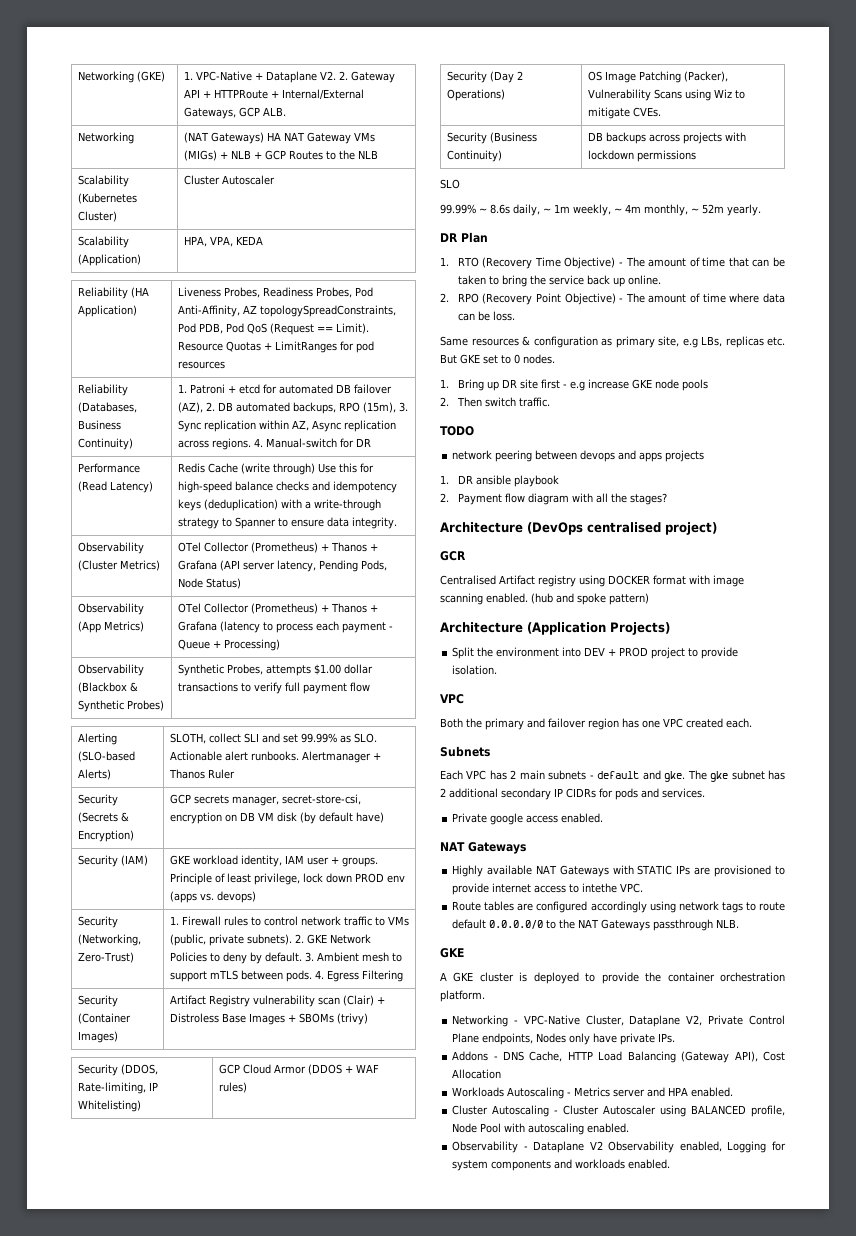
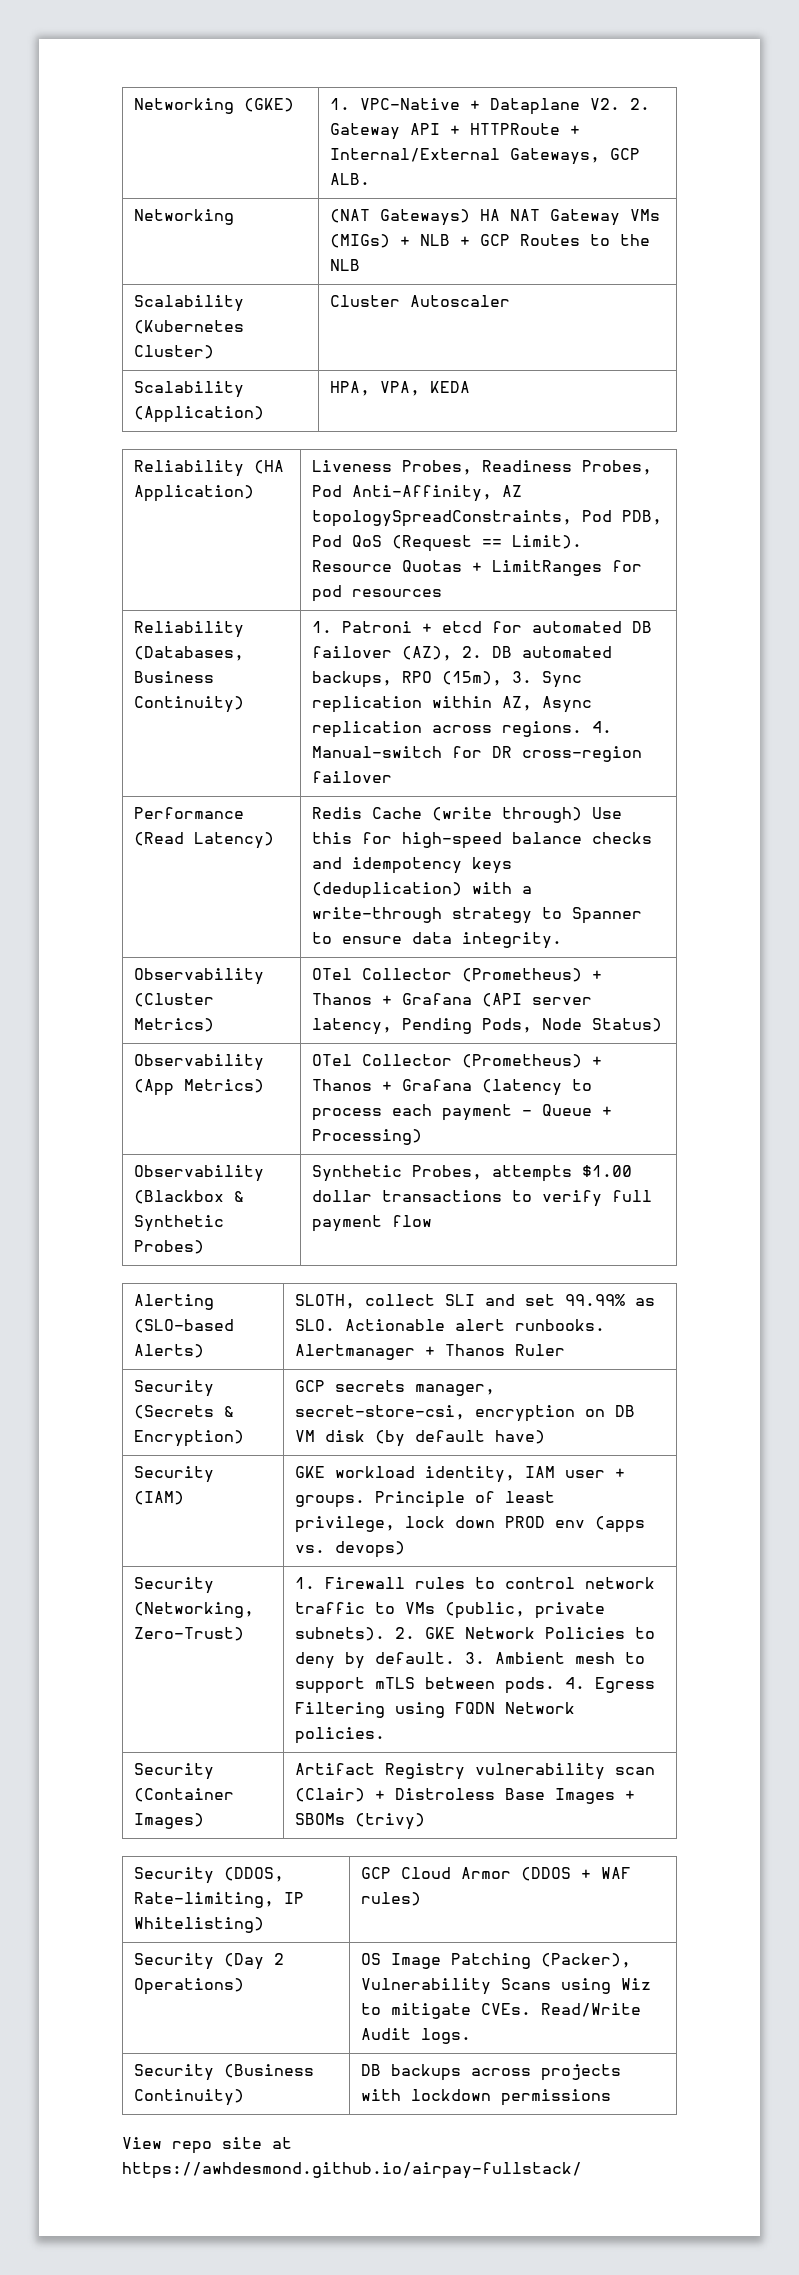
- Reliability (Databases, Business Continuity) | 1. Patroni + etcd for automated DB failover (AZ), 2. DB automated backups, RPO (15m), 3. Sync replication within AZ, Async replication across regions. 4. Manual-switch for DR
+ Reliability (Databases, Business Continuity) | 1. Patroni + etcd for automated DB failover (AZ), 2. DB automated backups, RPO (15m), 3. Sync replication within AZ, Async replication across regions. 4. Manual-switch for DR cross-region failover
- Security (Networking, Zero-Trust) | 1. Firewall rules to control network traffic to VMs (public, private subnets). 2. GKE Network Policies to deny by default. 3. Ambient mesh to support mTLS between pods. 4. Egress Filtering
+ Security (Networking, Zero-Trust) | 1. Firewall rules to control network traffic to VMs (public, private subnets). 2. GKE Network Policies to deny by default. 3. Ambient mesh to support mTLS between pods. 4. Egress Filtering using FQDN Network policies.
- Security (Day 2 Operations) | OS Image Patching (Packer), Vulnerability Scans using Wiz to mitigate CVEs.
+ Security (Day 2 Operations) | OS Image Patching (Packer), Vulnerability Scans using Wiz to mitigate CVEs. Read/Write Audit logs.
- SLO
- 99.99% ~ 8.6s daily, ~ 1m weekly, ~ 4m monthly, ~ 52m yearly.
- DR Plan
- 1. RTO (Recovery Time Objective) - The amount of time that can be taken to bring the service back up online.
- 2. RPO (Recovery Point Objective) - The amount of time where data can be loss.
- Same resources & configuration as primary site, e.g LBs, replicas etc. But GKE set to 0 nodes.
- 1. Bring up DR site first - e.g increase GKE node pools
- 2. Then switch traffic.
- TODO
- network peering between devops and apps projects
- 1. DR ansible playbook
- 2. Payment flow diagram with all the stages?
- Architecture (DevOps centralised project)
- GCR
- Centralised Artifact registry using DOCKER format with image scanning enabled. (hub and spoke pattern)
- Architecture (Application Projects)
- Split the environment into DEV + PROD project to provide isolation.
- VPC
- Both the primary and failover region has one VPC created each.
- Subnets
- Each VPC has 2 main subnets - default and gke. The gke subnet has 2 additional secondary IP CIDRs for pods and services.
- Private google access enabled.
- NAT Gateways
- Highly available NAT Gateways with STATIC IPs are provisioned to provide internet access to intethe VPC.
- Route tables are configured accordingly using network tags to route default 0.0.0.0/0 to the NAT Gateways passthrough NLB.
- GKE
- A GKE cluster is deployed to provide the container orchestration platform.
- Networking - VPC-Native Cluster, Dataplane V2, Private Control Plane endpoints, Nodes only have private IPs.
- Addons - DNS Cache, HTTP Load Balancing (Gateway API), Cost Allocation
- Workloads Autoscaling - Metrics server and HPA enabled.
- Cluster Autoscaling - Cluster Autoscaler using BALANCED profile, Node Pool with autoscaling enabled.
- Observability - Dataplane V2 Observability enabled, Logging for system components and workloads enabled.
+ View repo site at https://awhdesmond.github.io/airpay-fullstack/

